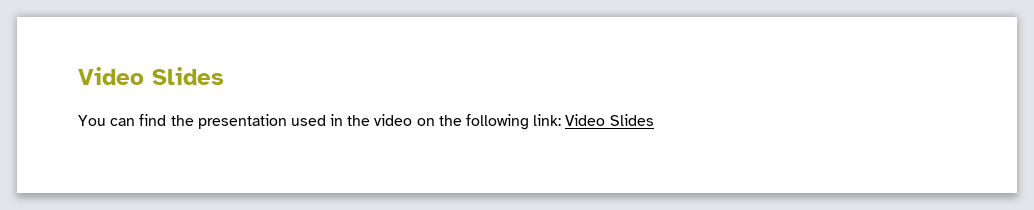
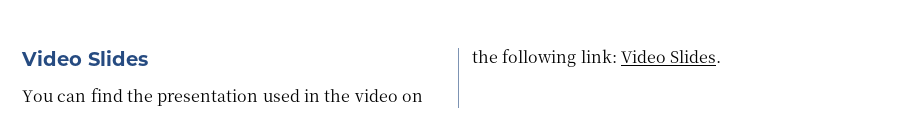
- You can find the presentation used in the video on the following link: Video Slides
+ You can find the presentation used in the video on the following link: Video Slides.

